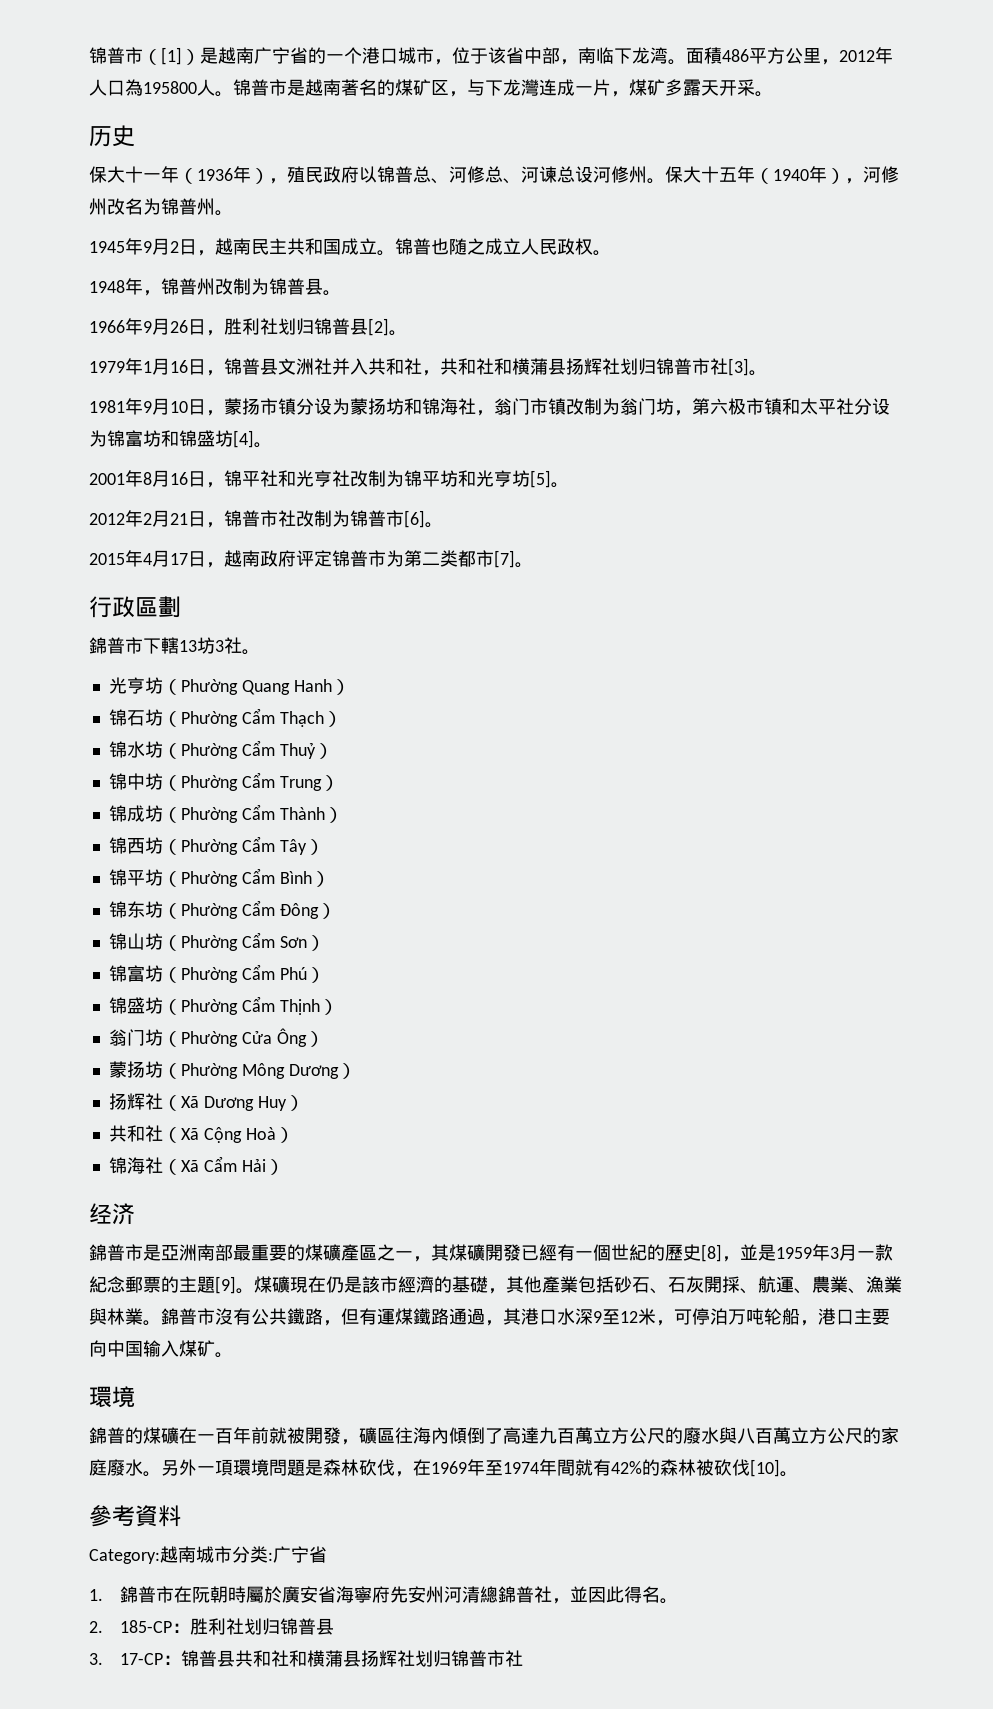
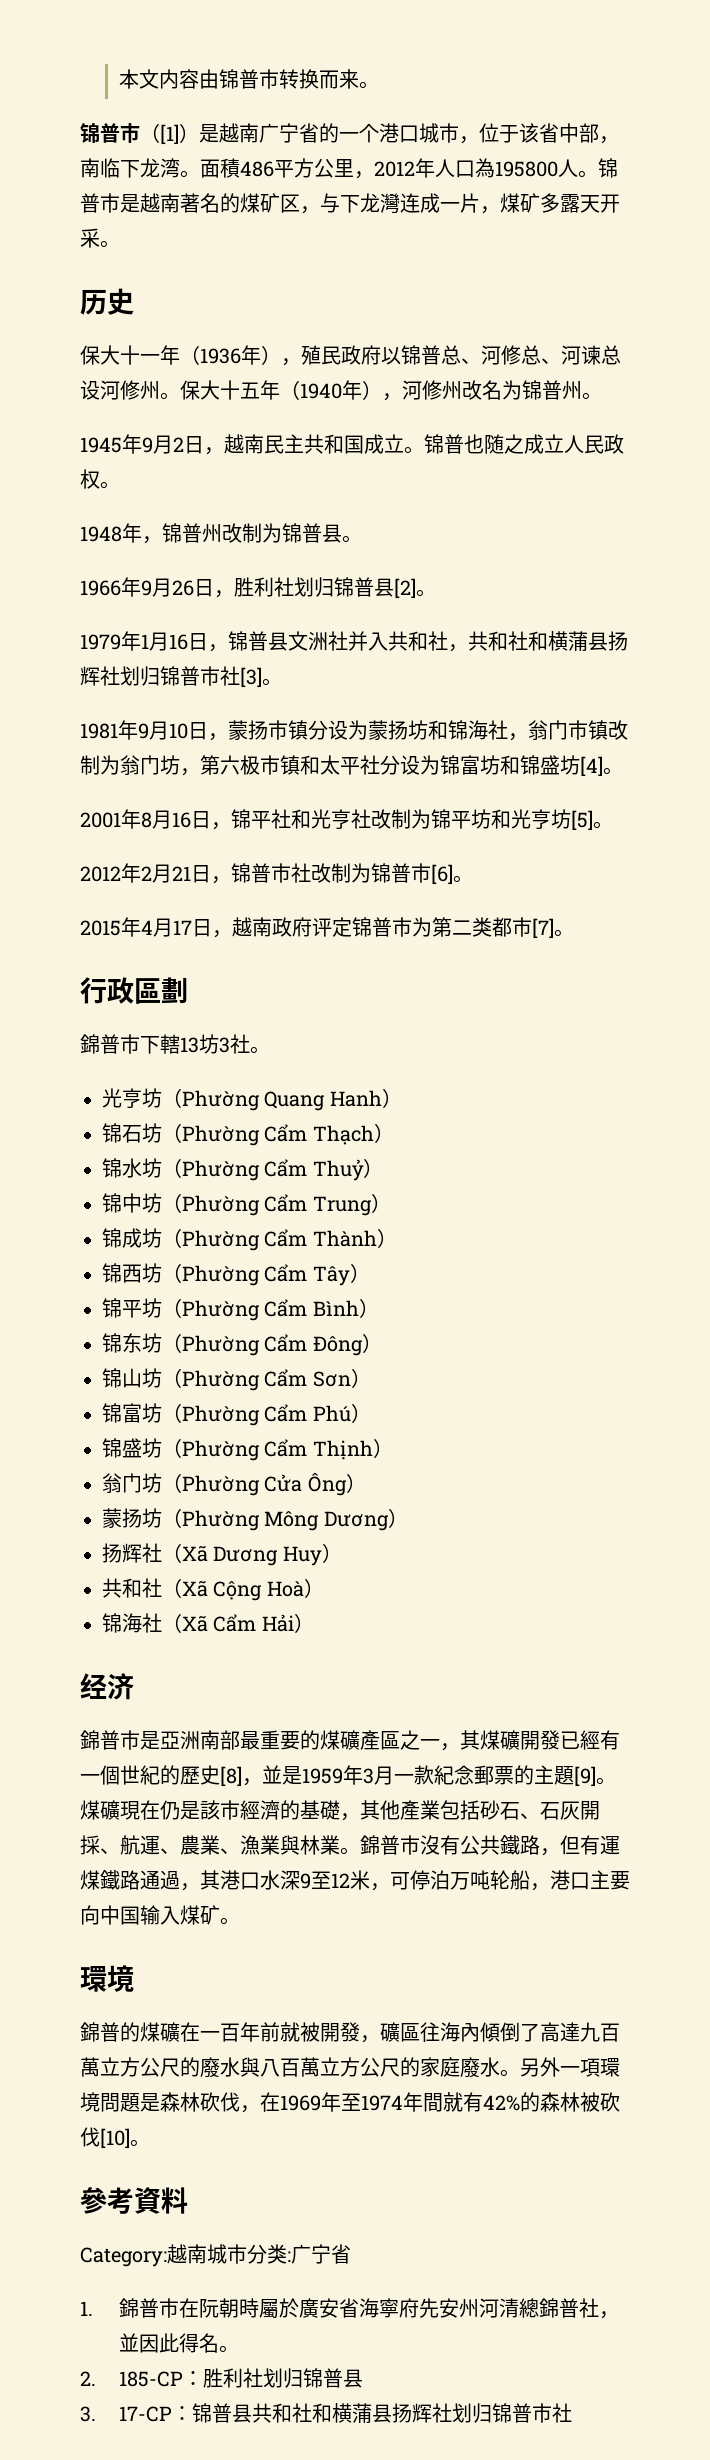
+ 本文内容由锦普市转换而来。

